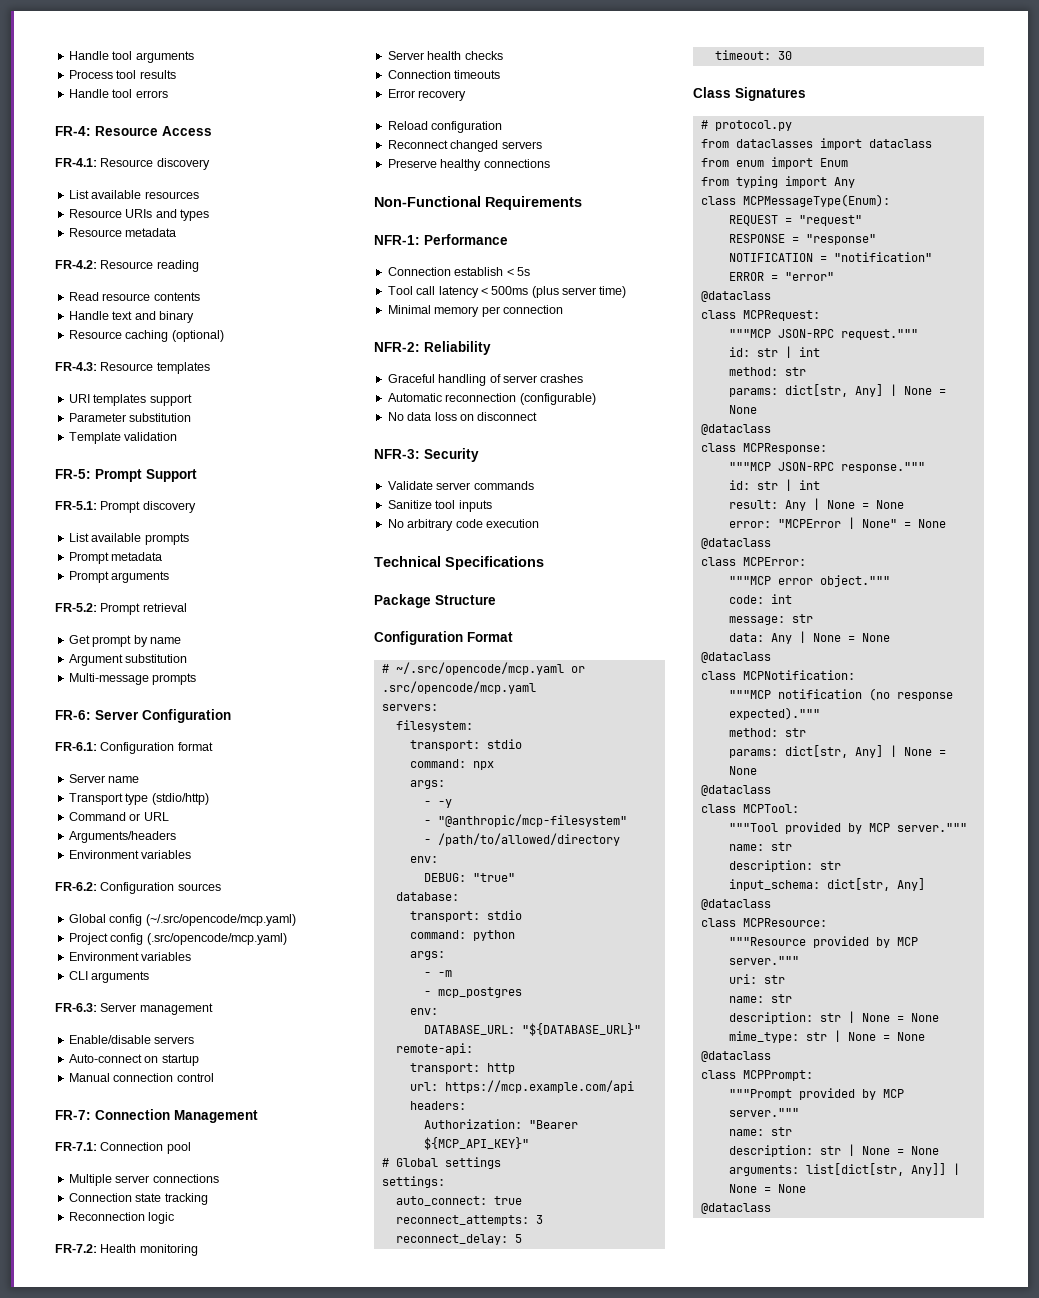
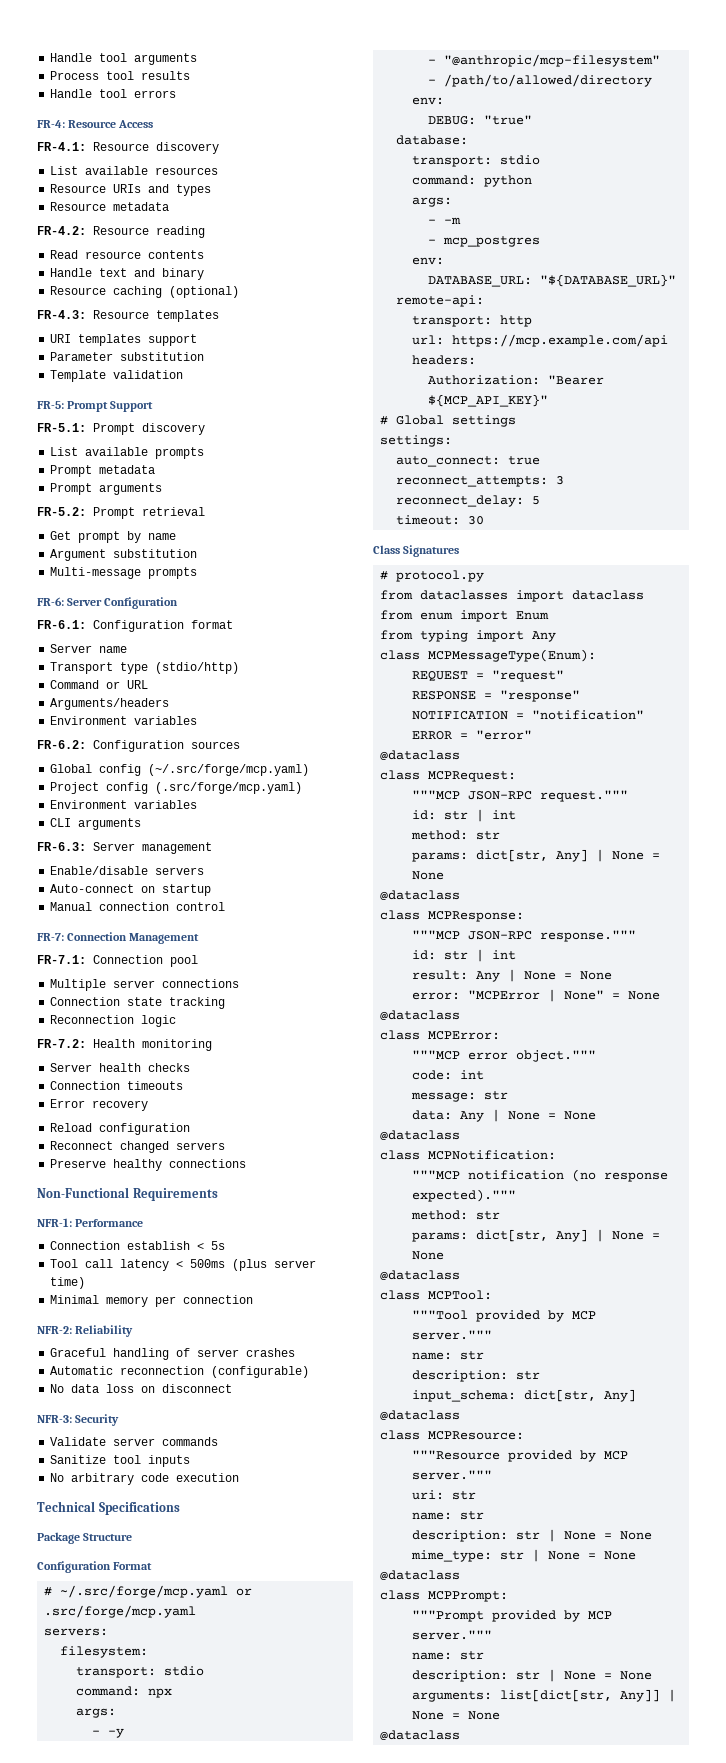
- Global config (~/.src/opencode/mcp.yaml)
+ Global config (~/.src/forge/mcp.yaml)
- Project config (.src/opencode/mcp.yaml)
+ Project config (.src/forge/mcp.yaml)
- # ~/.src/opencode/mcp.yaml or .src/opencode/mcp.yaml
+ # ~/.src/forge/mcp.yaml or .src/forge/mcp.yaml

